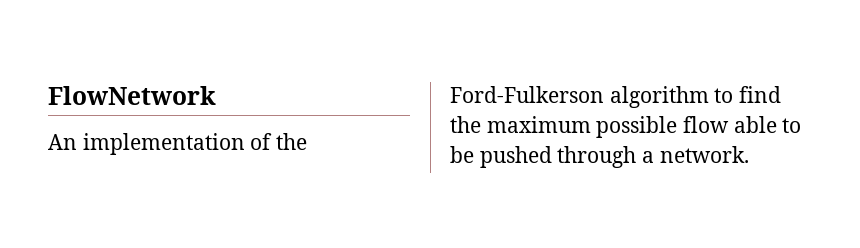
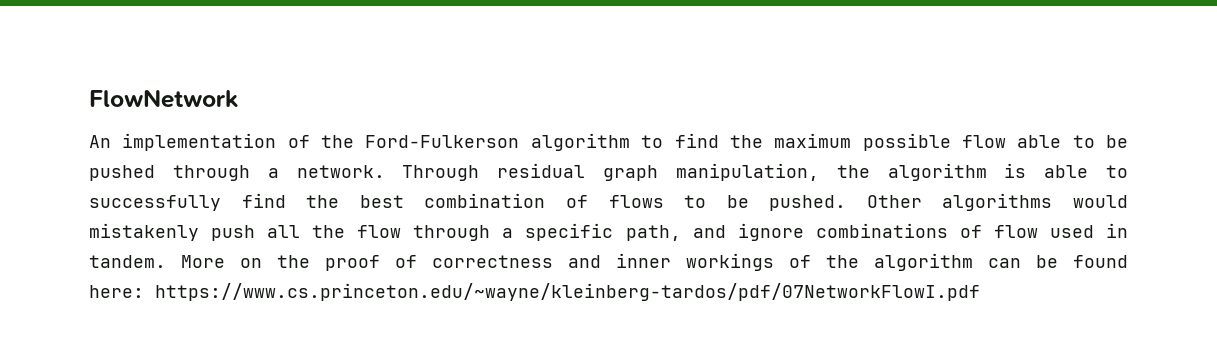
+ Through residual graph manipulation, the algorithm is able to successfully find the best combination of flows to be pushed. Other algorithms would mistakenly push all the flow through a specific path, and ignore combinations of flow used in tandem. More on the proof of correctness and inner workings of the algorithm can be found here: https://www.cs.princeton.edu/~wayne/kleinberg-tardos/pdf/07NetworkFlowI.pdf

